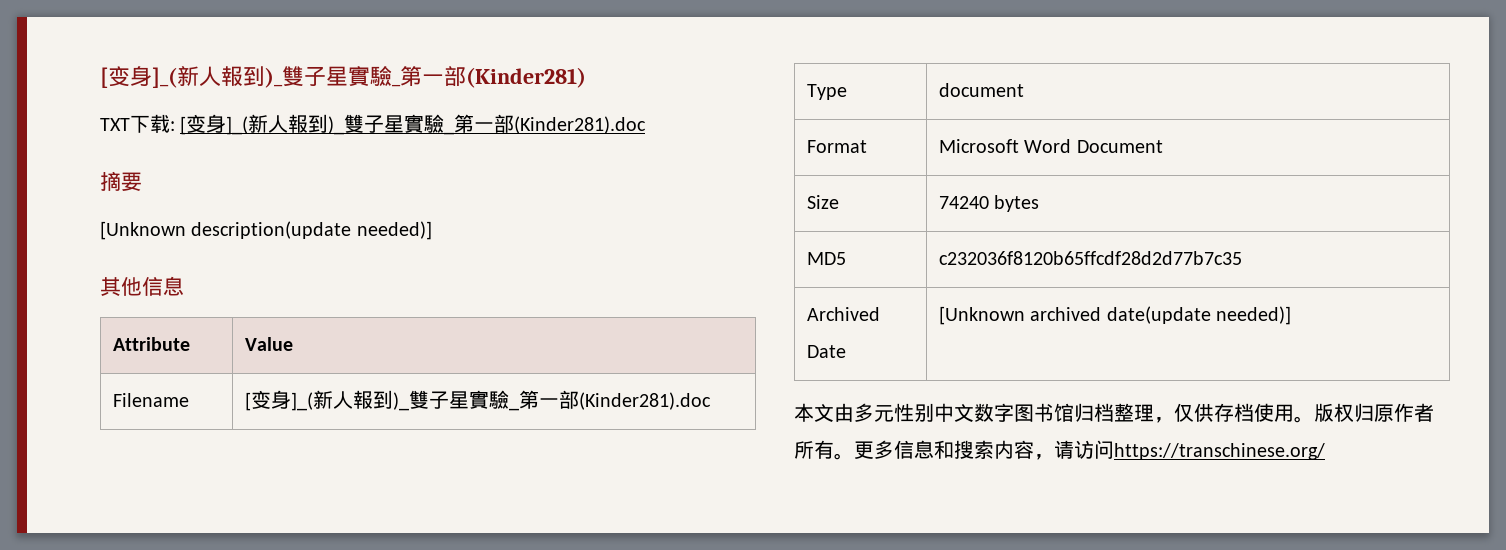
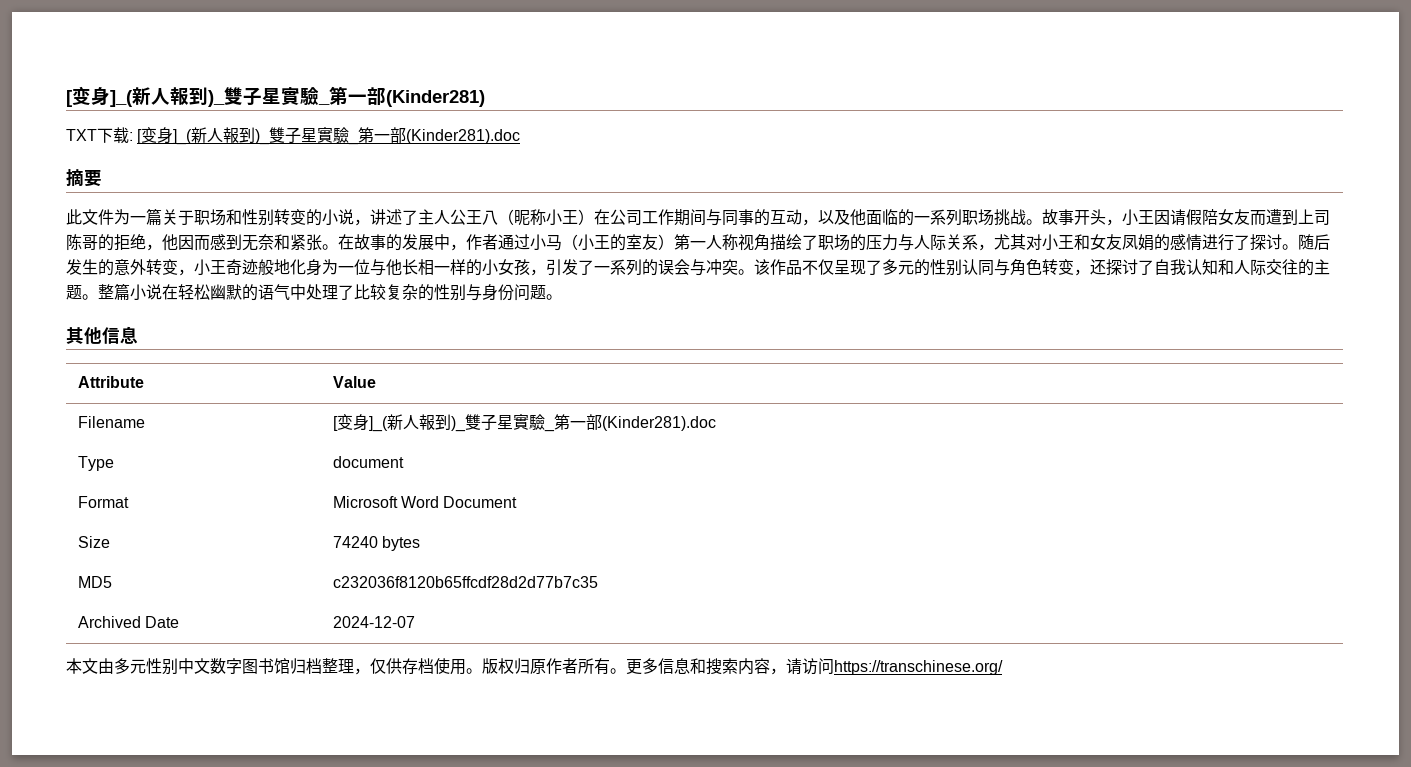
- [Unknown description(update needed)]
+ 此文件为一篇关于职场和性别转变的小说，讲述了主人公王八（昵称小王）在公司工作期间与同事的互动，以及他面临的一系列职场挑战。故事开头，小王因请假陪女友而遭到上司陈哥的拒绝，他因而感到无奈和紧张。在故事的发展中，作者通过小马（小王的室友）第一人称视角描绘了职场的压力与人际关系，尤其对小王和女友凤娟的感情进行了探讨。随后发生的意外转变，小王奇迹般地化身为一位与他长相一样的小女孩，引发了一系列的误会与冲突。该作品不仅呈现了多元的性别认同与角色转变，还探讨了自我认知和人际交往的主题。整篇小说在轻松幽默的语气中处理了比较复杂的性别与身份问题。
- Archived Date | [Unknown archived date(update needed)]
+ Archived Date | 2024-12-07

